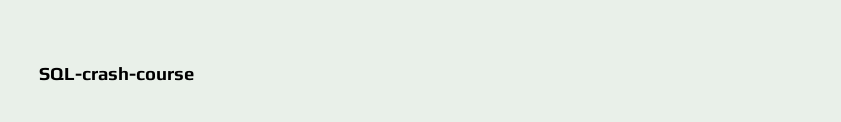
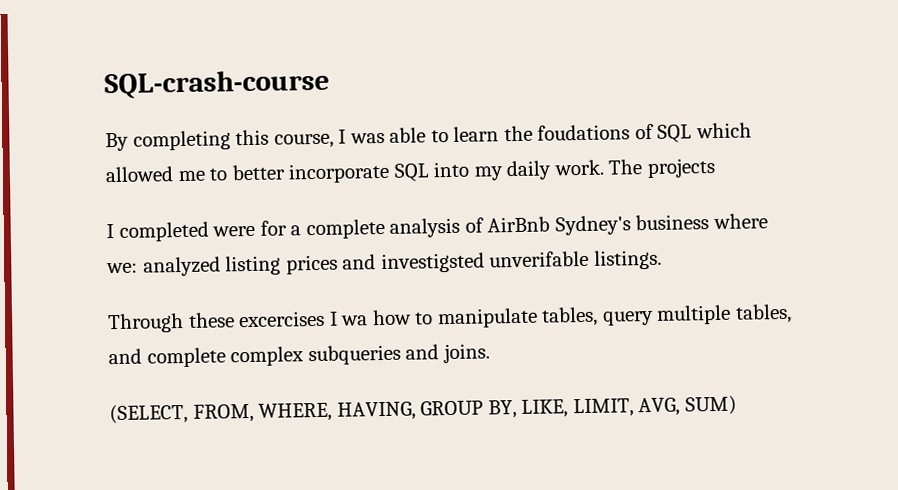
+ By completing this course, I was able to learn the foudations of SQL which allowed me to better incorporate SQL into my daily work. The projects
+ I completed were for a complete analysis of AirBnb Sydney's business where we: analyzed listing prices and investigsted unverifable listings.
+ Through these excercises I wa how to manipulate tables, query multiple tables, and complete complex subqueries and joins.
+ (SELECT, FROM, WHERE, HAVING, GROUP BY, LIKE, LIMIT, AVG, SUM)

